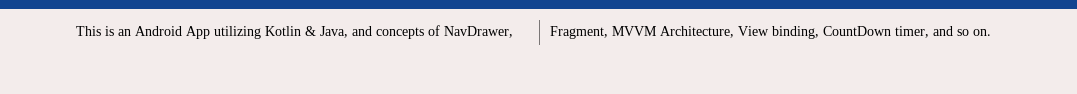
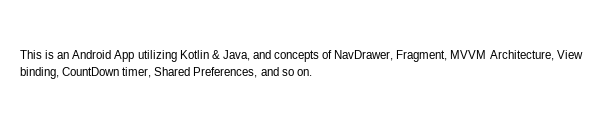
- This is an Android App utilizing Kotlin & Java, and concepts of NavDrawer, Fragment, MVVM Architecture, View binding, CountDown timer, and so on.
+ This is an Android App utilizing Kotlin & Java, and concepts of NavDrawer, Fragment, MVVM Architecture, View binding, CountDown timer, Shared Preferences, and so on.

